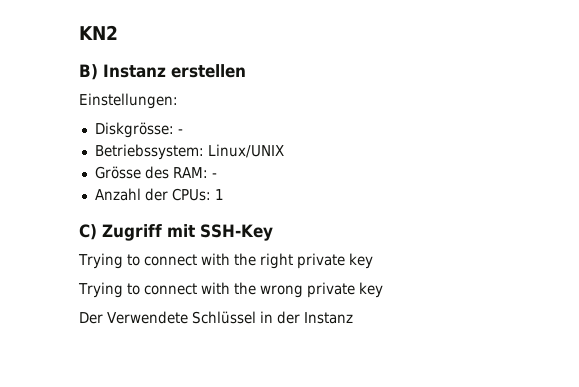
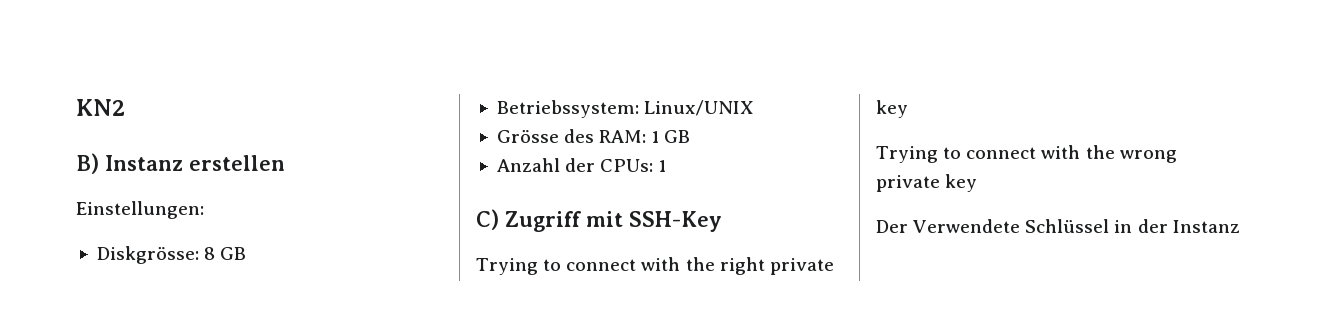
- Diskgrösse: -
+ Diskgrösse: 8 GB
- Grösse des RAM: -
+ Grösse des RAM: 1 GB

